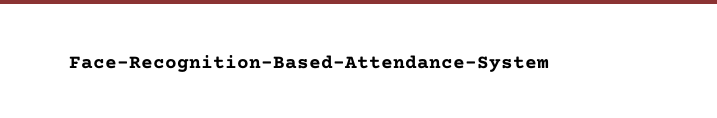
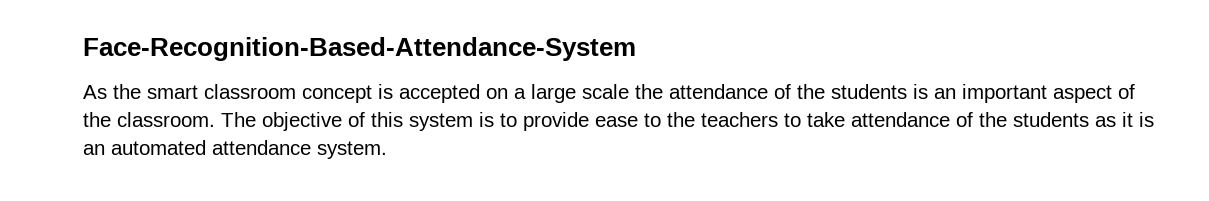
+ As the smart classroom concept is accepted on a large scale the attendance of the students is an important aspect of the classroom. The objective of this system is to provide ease to the teachers to take attendance of the students as it is an automated attendance system.

